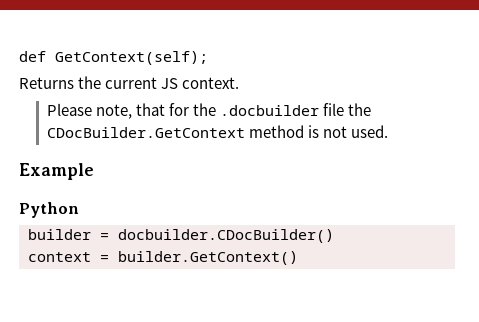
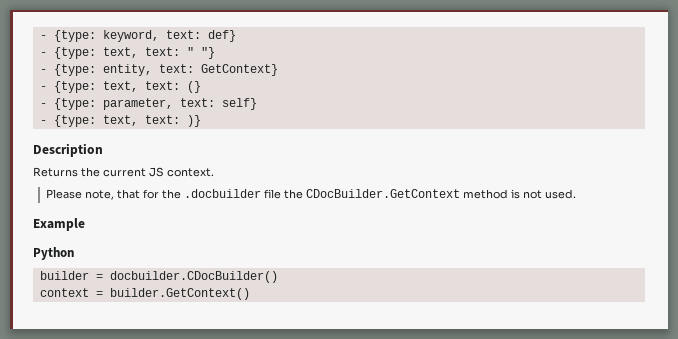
- def GetContext(self);
+ - {type: keyword, text: def}
+ - {type: text, text: " "}
+ - {type: entity, text: GetContext}
+ - {type: text, text: (}
+ - {type: parameter, text: self}
+ - {type: text, text: )}
+ Description

